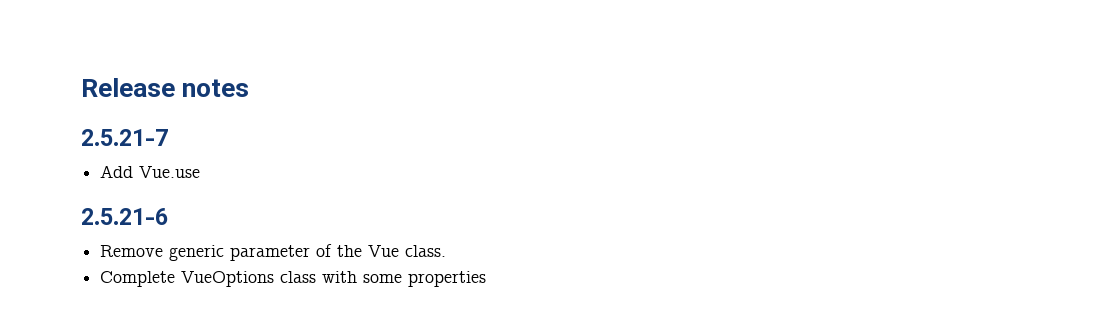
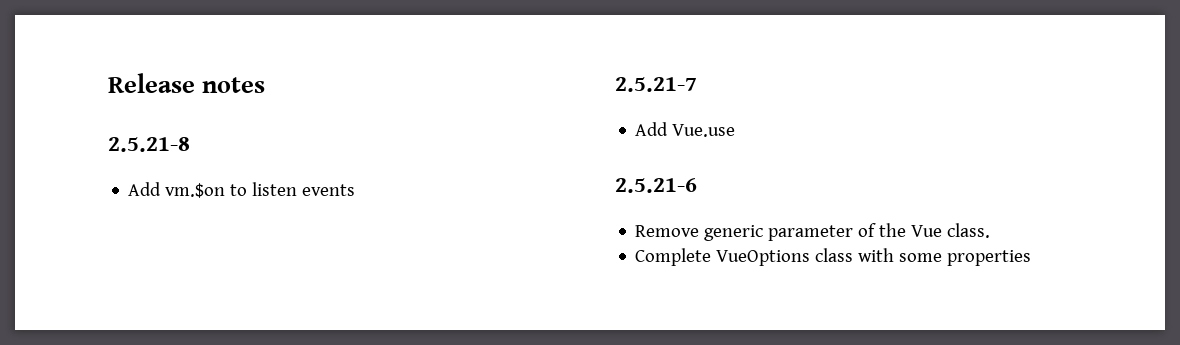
+ 2.5.21-8
+ Add vm.$on to listen events

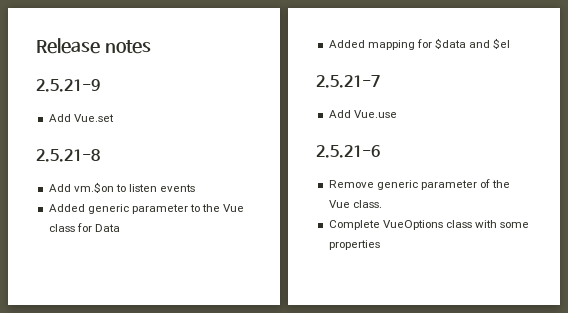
+ 2.5.21-9
+ Add Vue.set
+ Added generic parameter to the Vue class for Data
+ Added mapping for $data and $el

